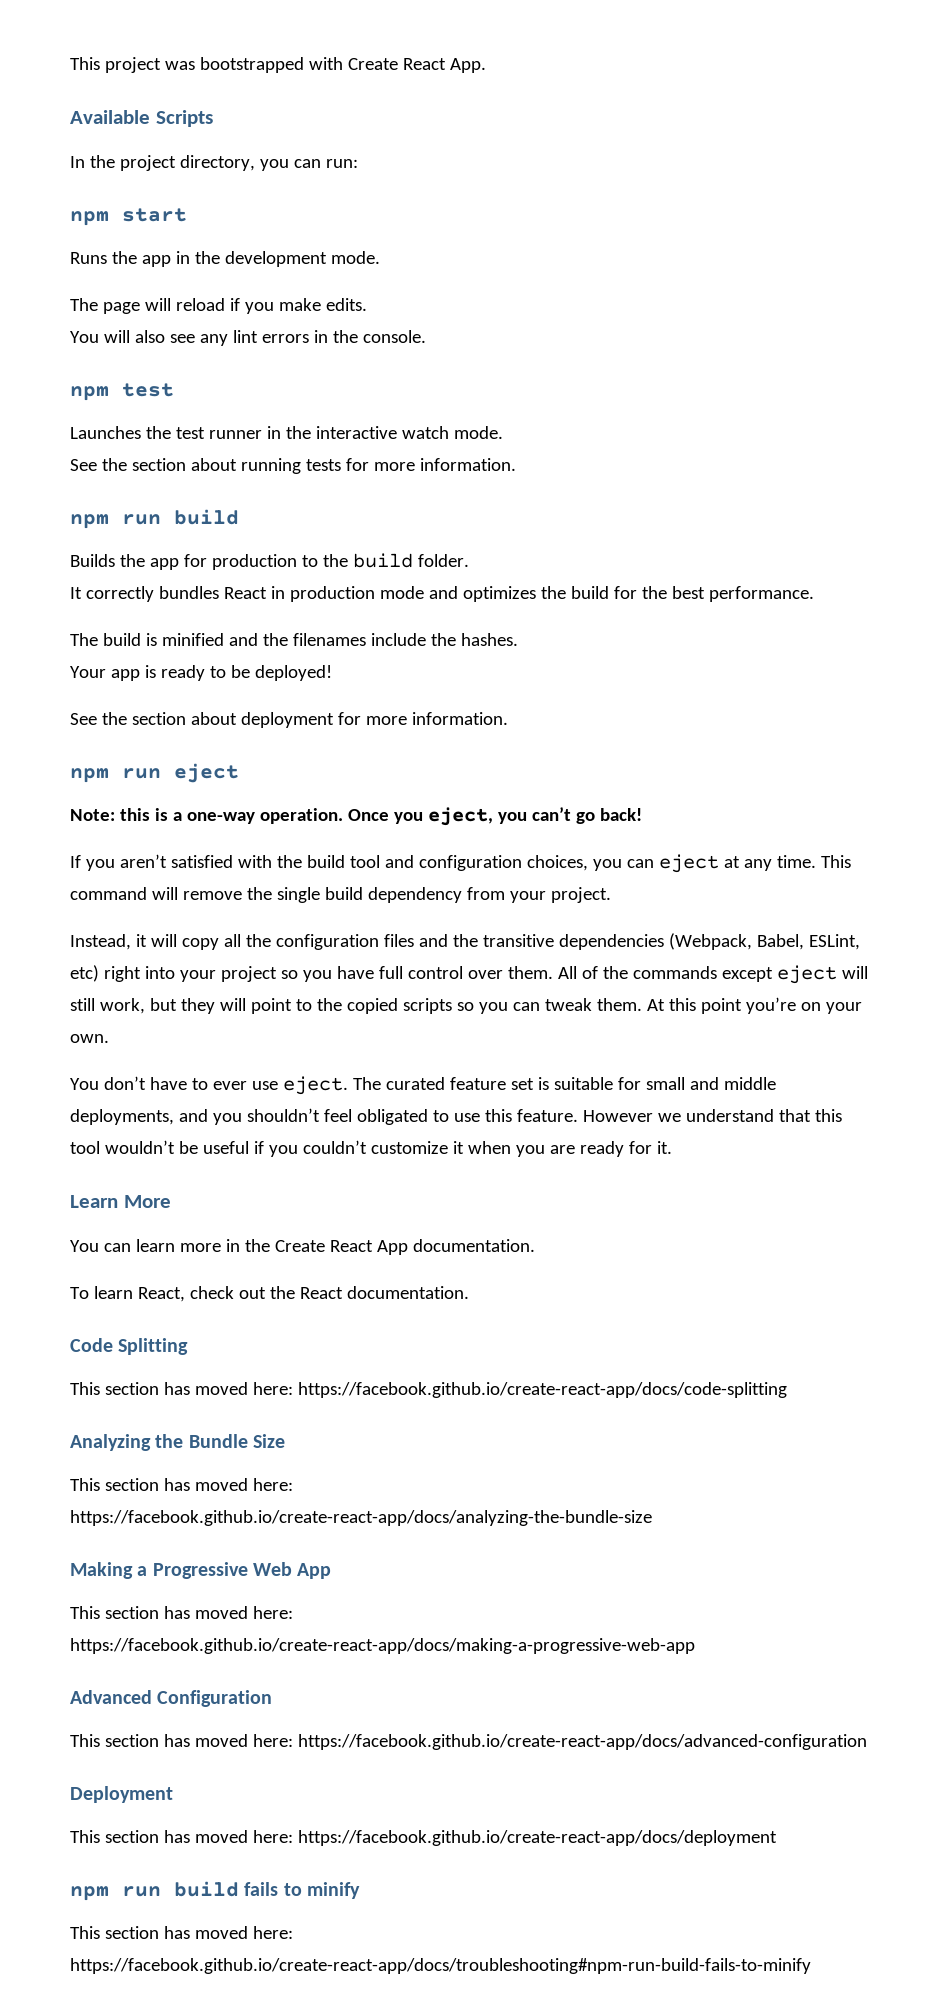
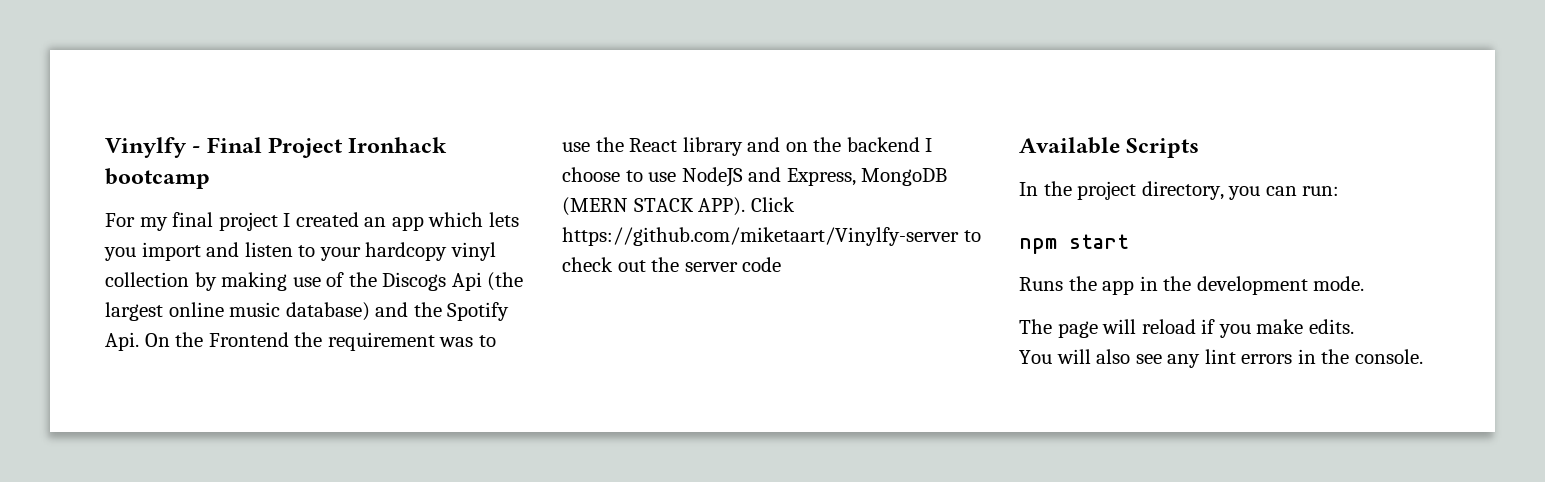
- This project was bootstrapped with Create React App.
+ Vinylfy - Final Project Ironhack bootcamp
+ For my final project I created an app which lets you import and listen to your hardcopy vinyl collection by making use of the Discogs Api (the largest online music database) and the Spotify Api. On the Frontend the requirement was to use the React library and on the backend I choose to use NodeJS and Express, MongoDB (MERN STACK APP). Click https://github.com/miketaart/Vinylfy-server to check out the server code
- npm test
- Launches the test runner in the interactive watch mode.
- See the section about running tests for more information.
- npm run build
- Builds the app for production to the build folder.
- It correctly bundles React in production mode and optimizes the build for the best performance.
- The build is minified and the filenames include the hashes.
- Your app is ready to be deployed!
- See the section about deployment for more information.
- npm run eject
- Note: this is a one-way operation. Once you eject, you can’t go back!
- If you aren’t satisfied with the build tool and configuration choices, you can eject at any time. This command will remove the single build dependency from your project.
- Instead, it will copy all the configuration files and the transitive dependencies (Webpack, Babel, ESLint, etc) right into your project so you have full control over them. All of the commands except eject will still work, but they will point to the copied scripts so you can tweak them. At this point you’re on your own.
- You don’t have to ever use eject. The curated feature set is suitable for small and middle deployments, and you shouldn’t feel obligated to use this feature. However we understand that this tool wouldn’t be useful if you couldn’t customize it when you are ready for it.
- Learn More
- You can learn more in the Create React App documentation.
- To learn React, check out the React documentation.
- Code Splitting
- This section has moved here: https://facebook.github.io/create-react-app/docs/code-splitting
- Analyzing the Bundle Size
- This section has moved here: https://facebook.github.io/create-react-app/docs/analyzing-the-bundle-size
- Making a Progressive Web App
- This section has moved here: https://facebook.github.io/create-react-app/docs/making-a-progressive-web-app
- Advanced Configuration
- This section has moved here: https://facebook.github.io/create-react-app/docs/advanced-configuration
- Deployment
- This section has moved here: https://facebook.github.io/create-react-app/docs/deployment
- npm run build fails to minify
- This section has moved here: https://facebook.github.io/create-react-app/docs/troubleshooting#npm-run-build-fails-to-minify

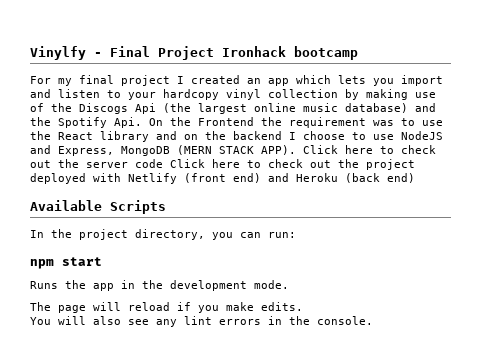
- Click https://github.com/miketaart/Vinylfy-server to check out the server code
+ Click here to check out the server code Click here to check out the project deployed with Netlify (front end) and Heroku (back end)

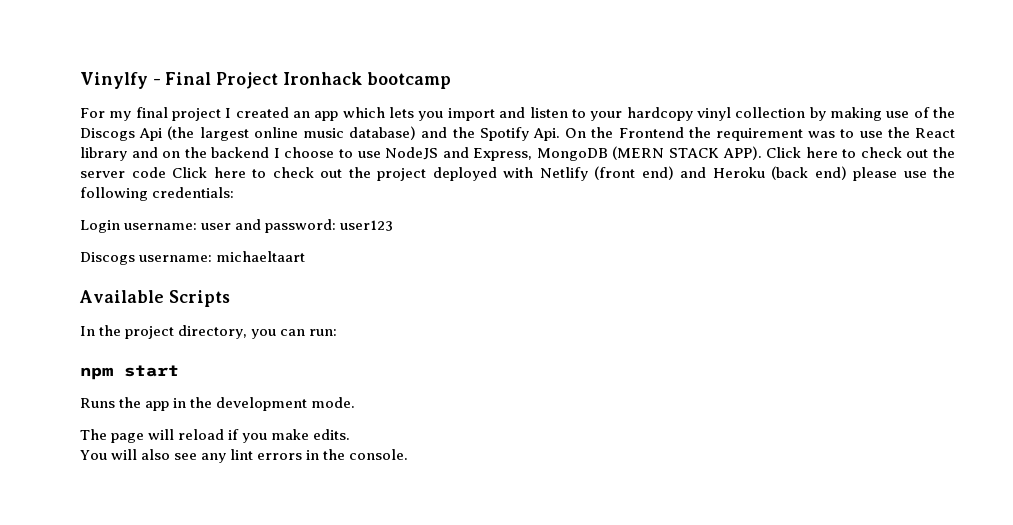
- Click here to check out the server code Click here to check out the project deployed with Netlify (front end) and Heroku (back end)
+ Click here to check out the server code Click here to check out the project deployed with Netlify (front end) and Heroku (back end) please use the following credentials:
+ Login username: user and password: user123
+ Discogs username: michaeltaart

